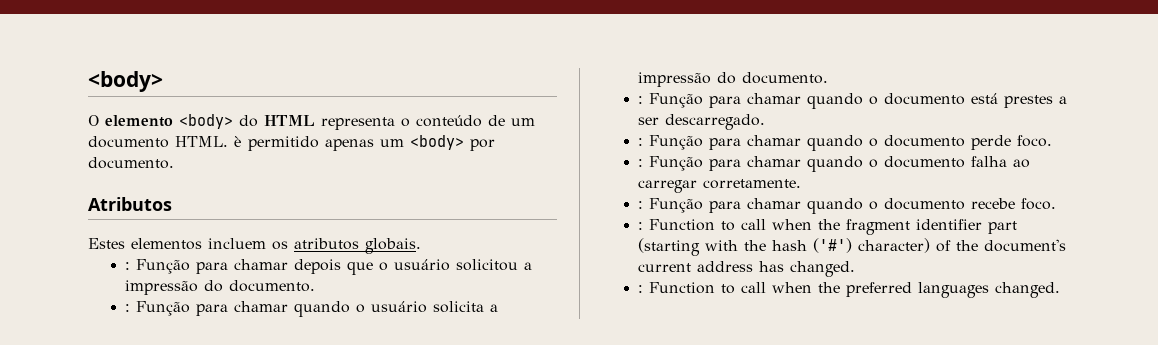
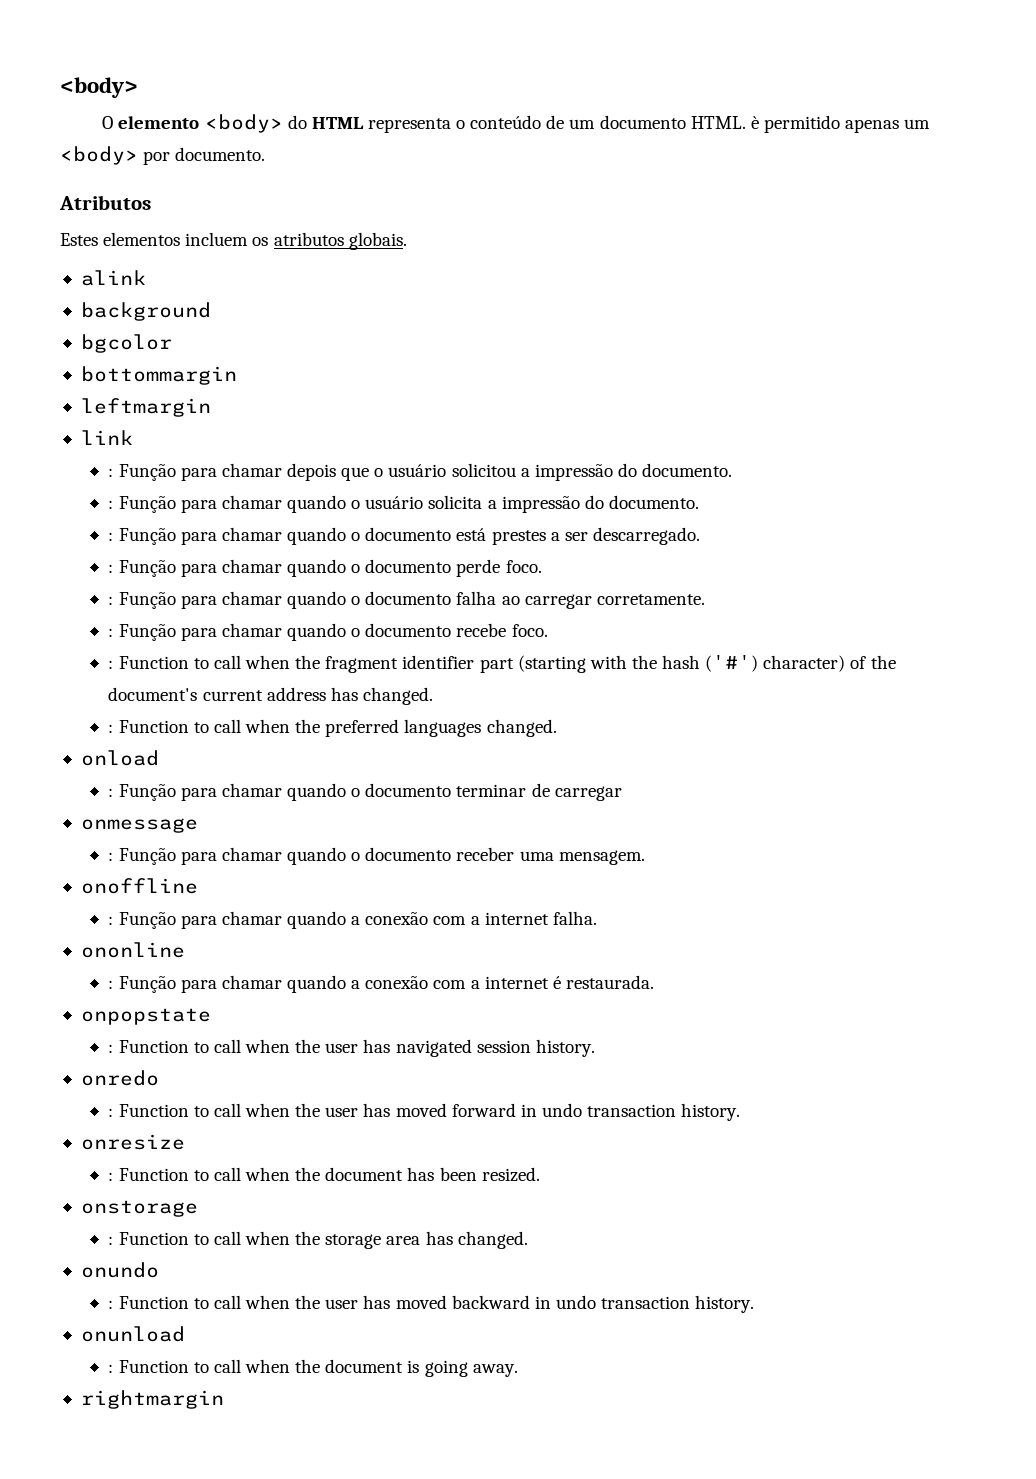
+ alink
+ background
+ bgcolor
+ bottommargin
+ leftmargin
+ link
+ onload
+ : Função para chamar quando o documento terminar de carregar
+ onmessage
+ : Função para chamar quando o documento receber uma mensagem.
+ onoffline
+ : Função para chamar quando a conexão com a internet falha.
+ ononline
+ : Função para chamar quando a conexão com a internet é restaurada.
+ onpopstate
+ : Function to call when the user has navigated session history.
+ onredo
+ : Function to call when the user has moved forward in undo transaction history.
+ onresize
+ : Function to call when the document has been resized.
+ onstorage
+ : Function to call when the storage area has changed.
+ onundo
+ : Function to call when the user has moved backward in undo transaction history.
+ onunload
+ : Function to call when the document is going away.
+ rightmargin

